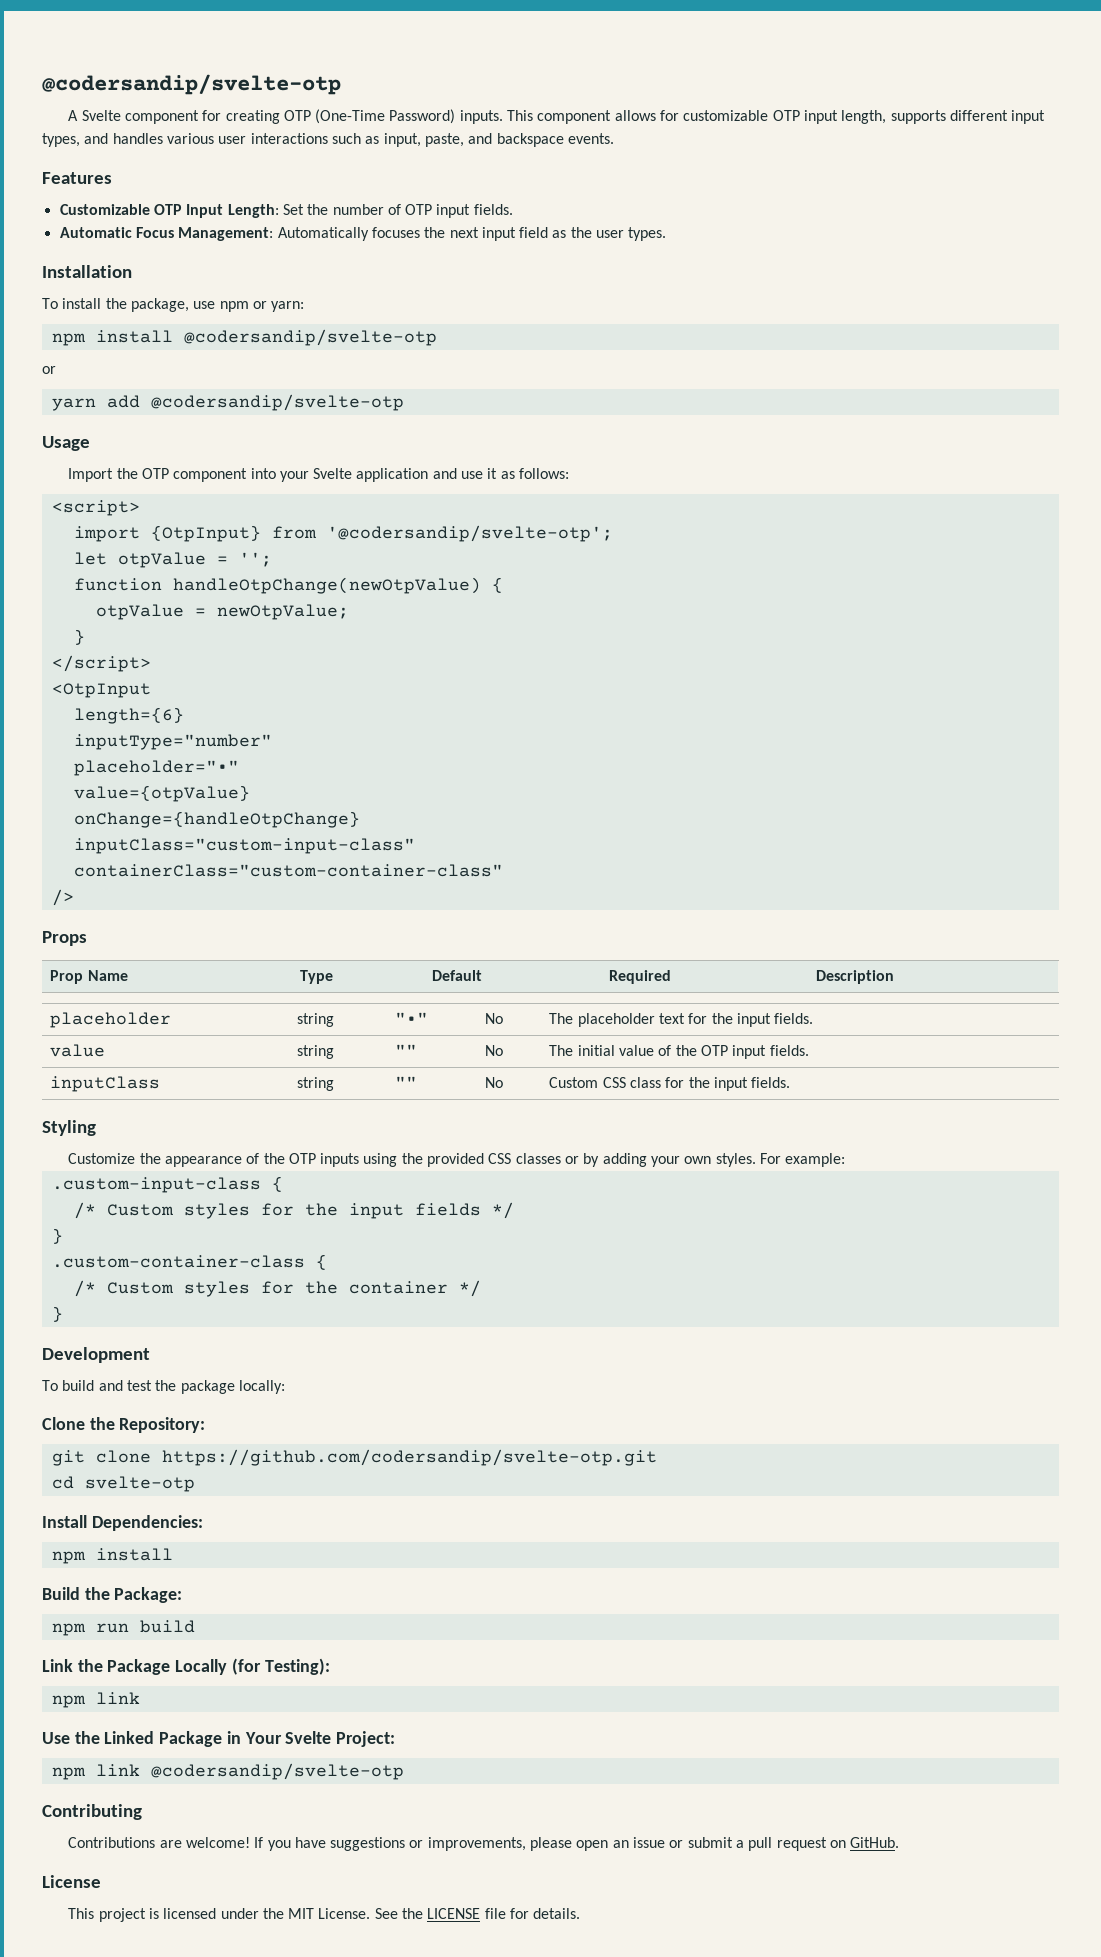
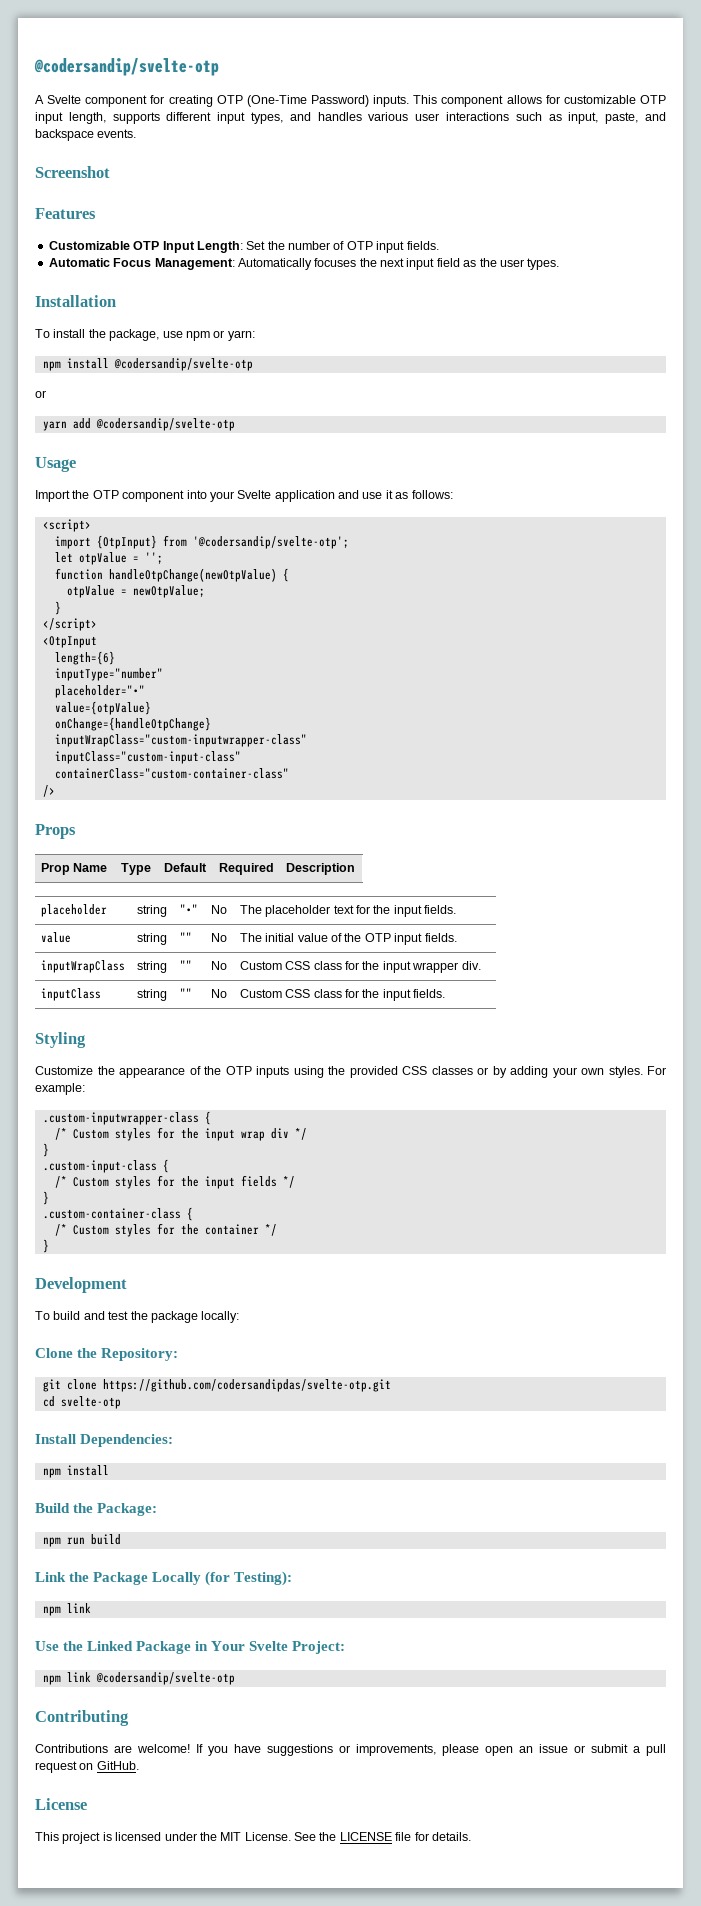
+ Screenshot
+ inputWrapClass="custom-inputwrapper-class"
+ inputWrapClass | string | "" | No | Custom CSS class for the input wrapper div.
+ .custom-inputwrapper-class {
+ /* Custom styles for the input wrap div */
+ }
- git clone https://github.com/codersandip/svelte-otp.git
+ git clone https://github.com/codersandipdas/svelte-otp.git

